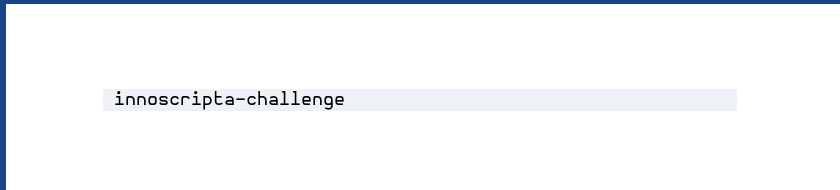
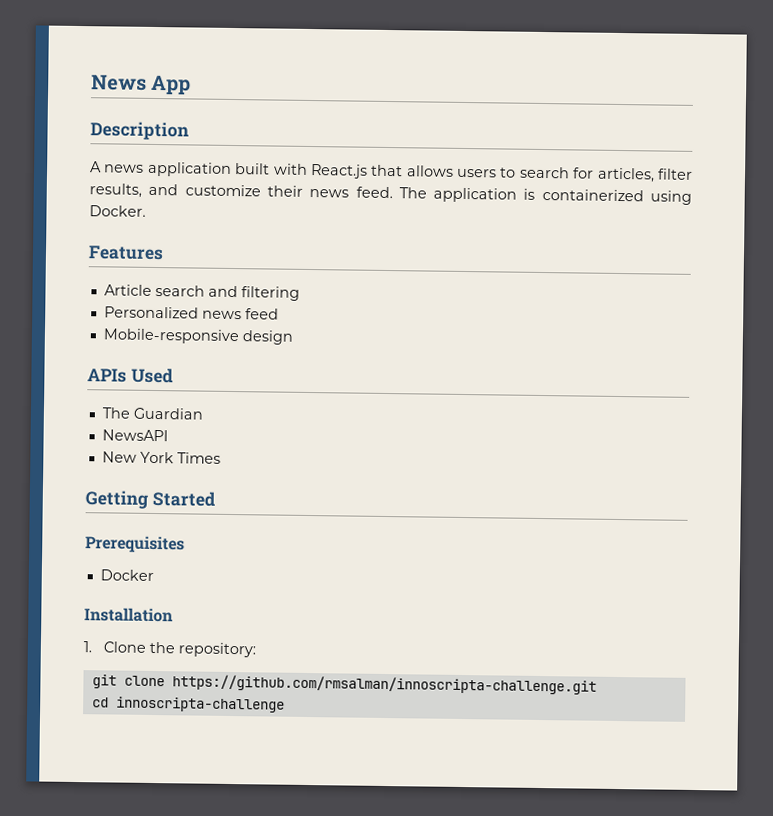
- innoscripta-challenge
+ News App
+ Description
+ A news application built with React.js that allows users to search for articles, filter results, and customize their news feed. The application is containerized using Docker.
+ Features
+ Article search and filtering
+ Personalized news feed
+ Mobile-responsive design
+ APIs Used
+ The Guardian
+ NewsAPI
+ New York Times
+ Getting Started
+ Prerequisites
+ Docker
+ Installation
+ 1. Clone the repository:
+ git clone https://github.com/rmsalman/innoscripta-challenge.git
+ cd innoscripta-challenge

